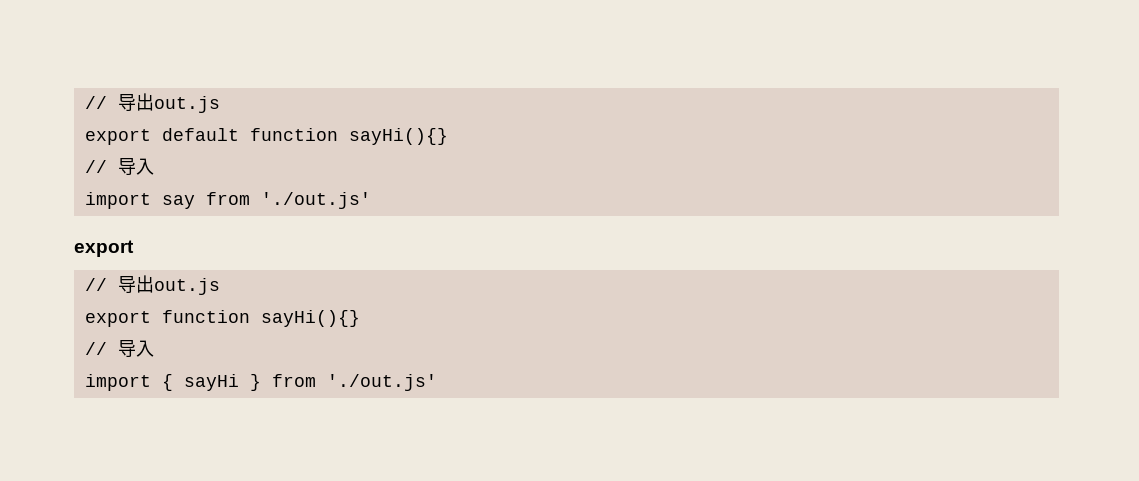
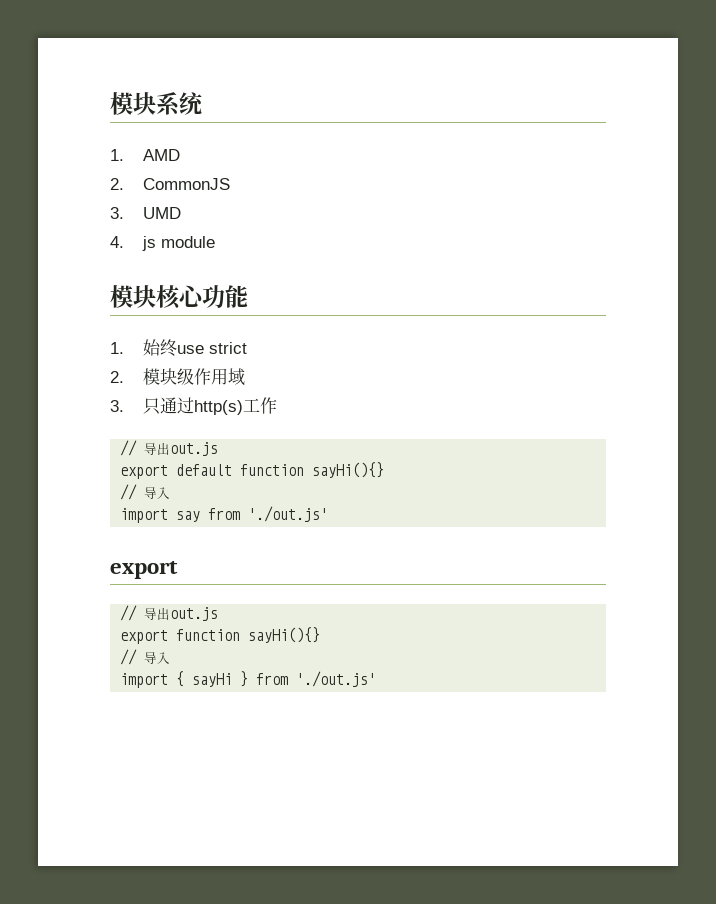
+ 模块系统
+ 1. AMD
+ 2. CommonJS
+ 3. UMD
+ 4. js module
+ 模块核心功能
+ 1.始终use strict
+ 2.模块级作用域
+ 3.只通过http(s)工作

